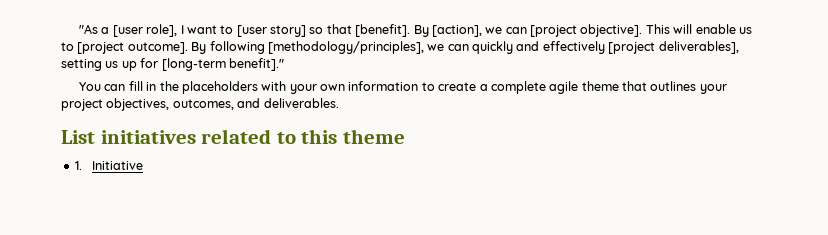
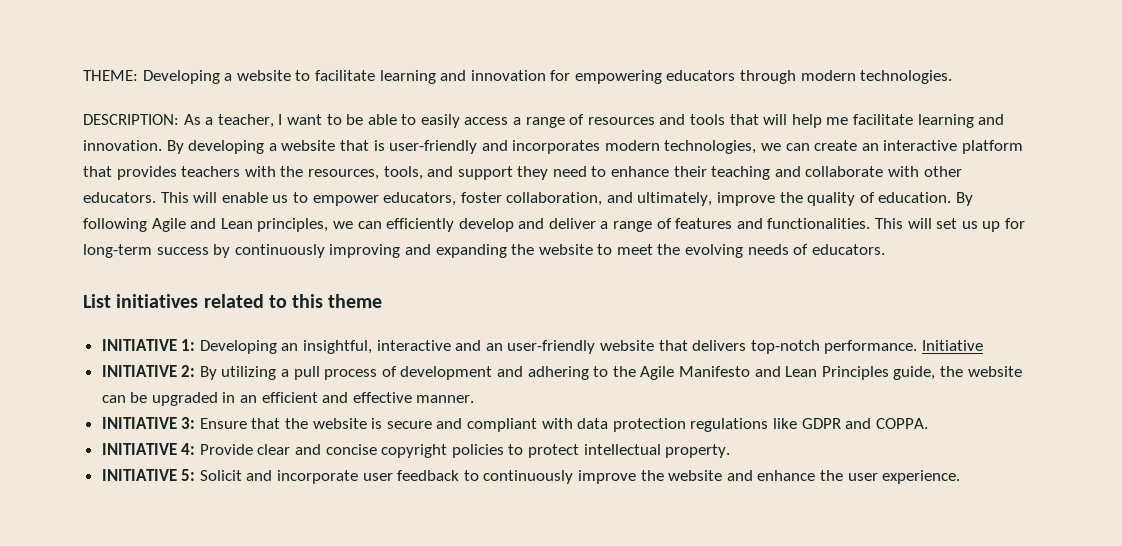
- "As a [user role], I want to [user story] so that [benefit]. By [action], we can [project objective].
+ THEME: Developing a website to facilitate learning and innovation for empowering educators through modern technologies.
+ DESCRIPTION: As a teacher, I want to be able to easily access a range of resources and tools that will help me facilitate learning and innovation. By developing a website that is user-friendly and incorporates modern technologies, we can create an interactive platform that provides teachers with the resources, tools, and support they need to enhance their teaching and collaborate with other educators.
- This will enable us to [project outcome]. By following [methodology/principles], we can quickly and effectively [project deliverables], setting us up for [long-term benefit]."
- You can fill in the placeholders with your own information to create a complete agile theme that outlines your project objectives, outcomes, and deliverables.
+ This will enable us to empower educators, foster collaboration, and ultimately, improve the quality of education. By following Agile and Lean principles, we can efficiently develop and deliver a range of features and functionalities. This will set us up for long-term success by continuously improving and expanding the website to meet the evolving needs of educators.
- 1. Initiative
+ INITIATIVE 1: Developing an insightful, interactive and an user-friendly website that delivers top-notch performance. Initiative
+ INITIATIVE 2: By utilizing a pull process of development and adhering to the Agile Manifesto and Lean Principles guide, the website can be upgraded in an efficient and effective manner.
+ INITIATIVE 3: Ensure that the website is secure and compliant with data protection regulations like GDPR and COPPA.
+ INITIATIVE 4: Provide clear and concise copyright policies to protect intellectual property.
+ INITIATIVE 5: Solicit and incorporate user feedback to continuously improve the website and enhance the user experience.

